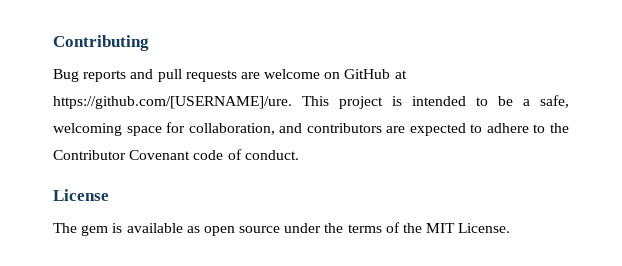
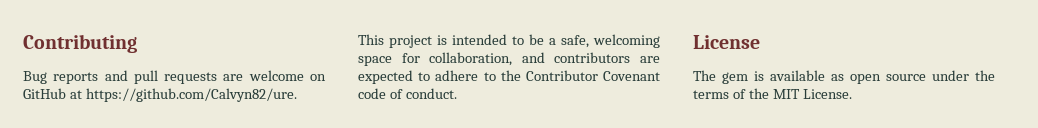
- Bug reports and pull requests are welcome on GitHub at https://github.com/[USERNAME]/ure. This project is intended to be a safe, welcoming space for collaboration, and contributors are expected to adhere to the Contributor Covenant code of conduct.
+ Bug reports and pull requests are welcome on GitHub at https://github.com/Calvyn82/ure. This project is intended to be a safe, welcoming space for collaboration, and contributors are expected to adhere to the Contributor Covenant code of conduct.

